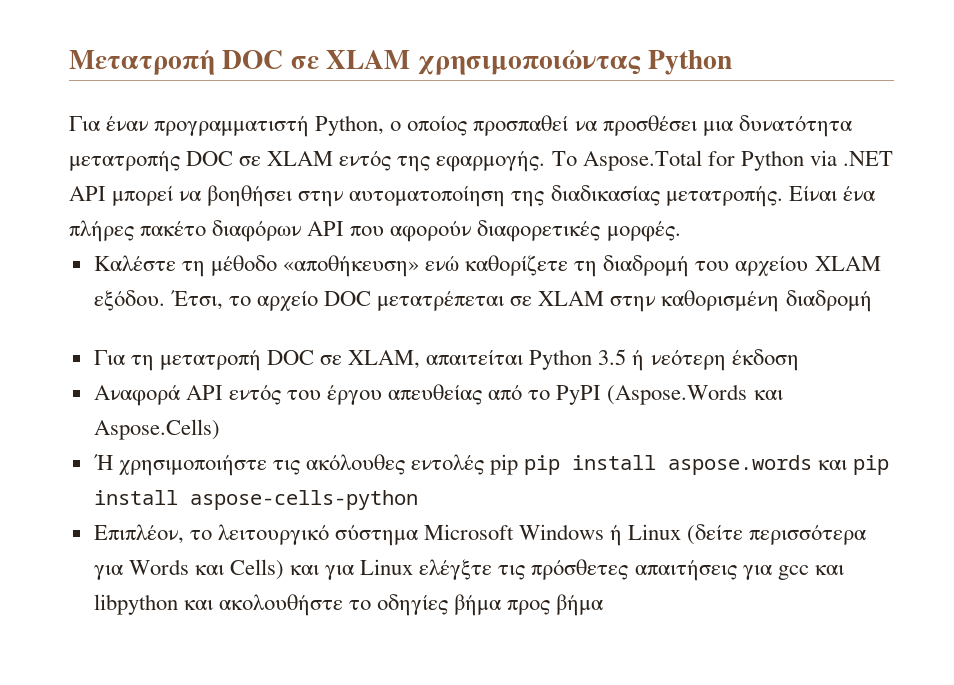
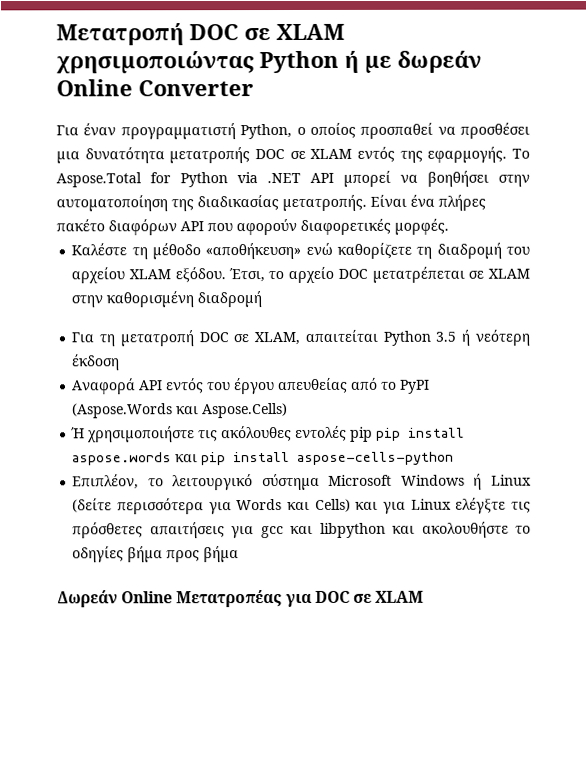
- Μετατροπή DOC σε XLAM χρησιμοποιώντας Python
+ Μετατροπή DOC σε XLAM χρησιμοποιώντας Python ή με δωρεάν Online Converter
+ Δωρεάν Online Μετατροπέας για DOC σε XLAM

